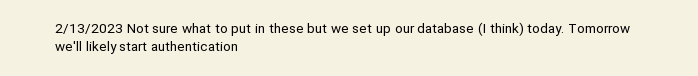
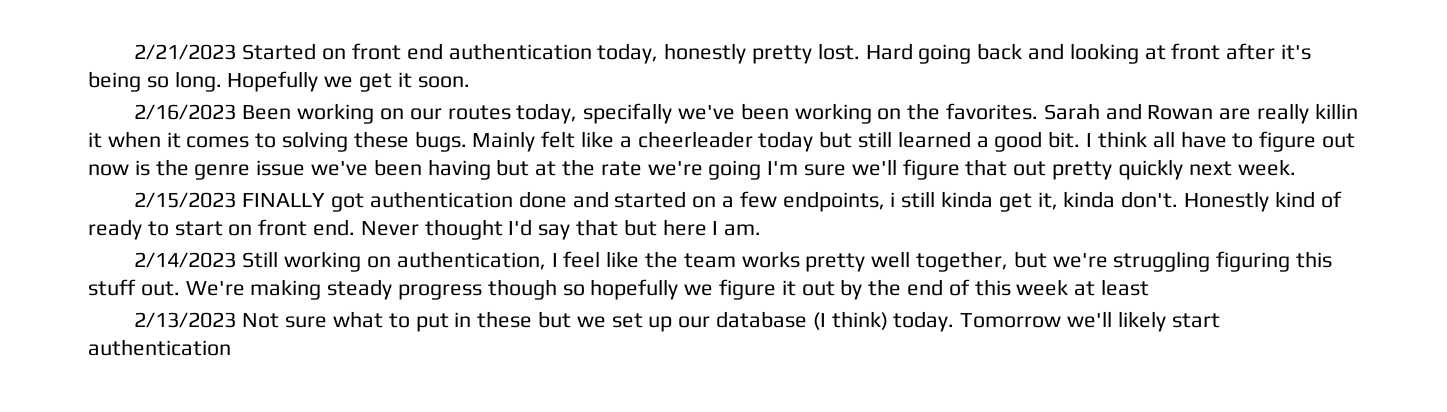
+ 2/21/2023 Started on front end authentication today, honestly pretty lost. Hard going back and looking at front after it's being so long. Hopefully we get it soon.
+ 2/16/2023 Been working on our routes today, specifally we've been working on the favorites. Sarah and Rowan are really killin it when it comes to solving these bugs. Mainly felt like a cheerleader today but still learned a good bit. I think all have to figure out now is the genre issue we've been having but at the rate we're going I'm sure we'll figure that out pretty quickly next week.
+ 2/15/2023 FINALLY got authentication done and started on a few endpoints, i still kinda get it, kinda don't. Honestly kind of ready to start on front end. Never thought I'd say that but here I am.
+ 2/14/2023 Still working on authentication, I feel like the team works pretty well together, but we're struggling figuring this stuff out. We're making steady progress though so hopefully we figure it out by the end of this week at least

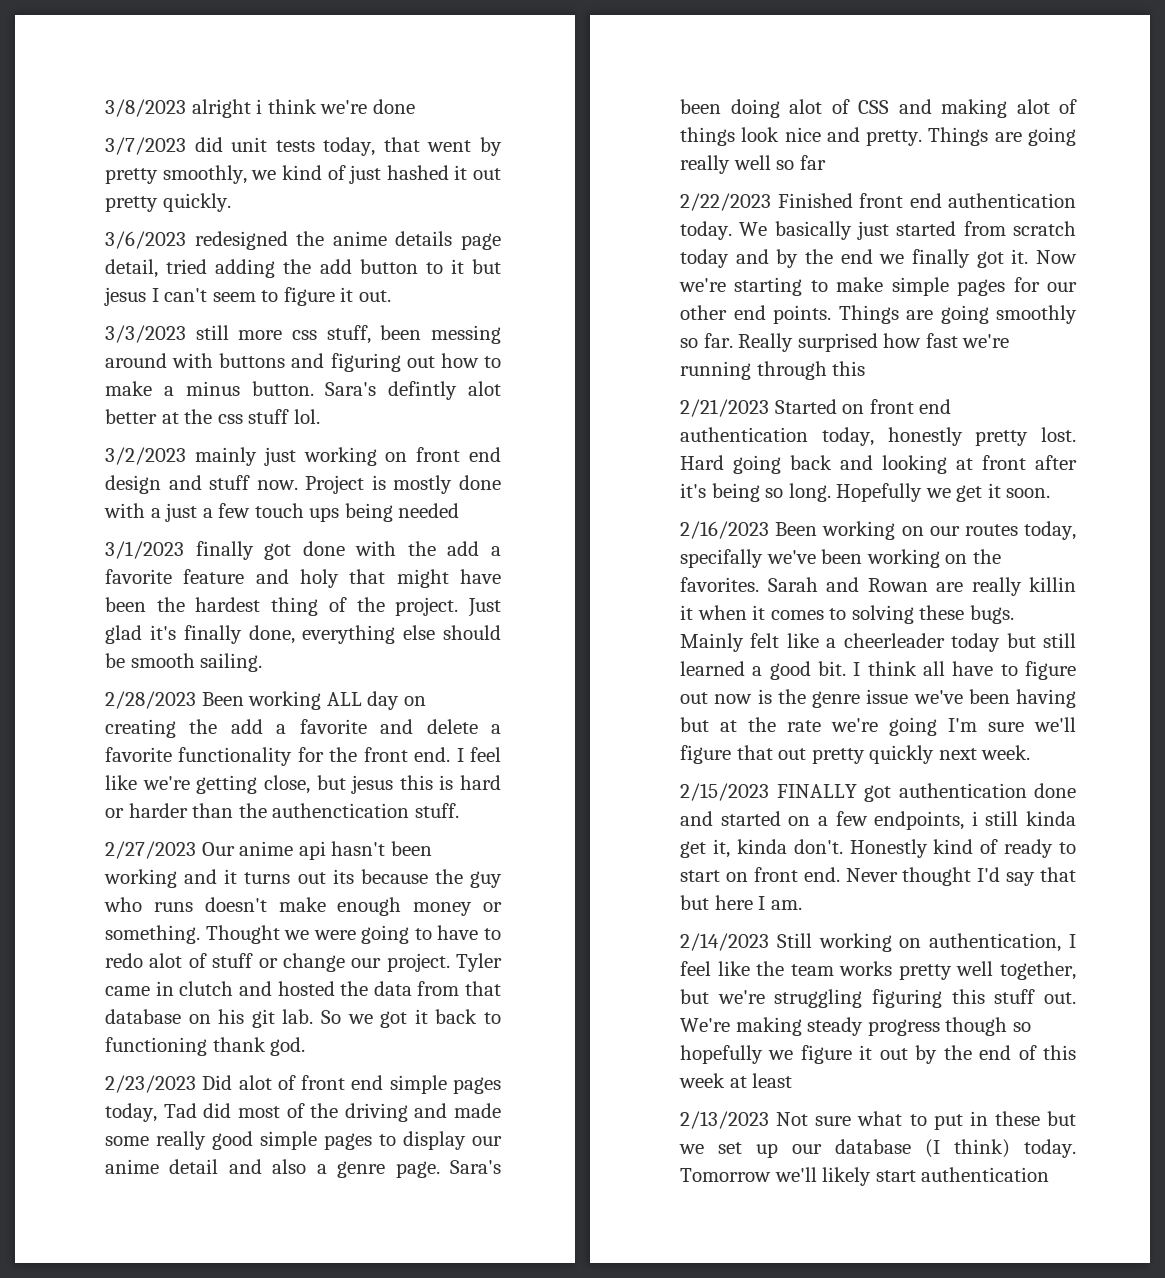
+ 3/8/2023 alright i think we're done
+ 3/7/2023 did unit tests today, that went by pretty smoothly, we kind of just hashed it out pretty quickly.
+ 3/6/2023 redesigned the anime details page detail, tried adding the add button to it but jesus I can't seem to figure it out.
+ 3/3/2023 still more css stuff, been messing around with buttons and figuring out how to make a minus button. Sara's defintly alot better at the css stuff lol.
+ 3/2/2023 mainly just working on front end design and stuff now. Project is mostly done with a just a few touch ups being needed
+ 3/1/2023 finally got done with the add a favorite feature and holy that might have been the hardest thing of the project. Just glad it's finally done, everything else should be smooth sailing.
+ 2/28/2023 Been working ALL day on creating the add a favorite and delete a favorite functionality for the front end. I feel like we're getting close, but jesus this is hard or harder than the authenctication stuff.
+ 2/27/2023 Our anime api hasn't been working and it turns out its because the guy who runs doesn't make enough money or something. Thought we were going to have to redo alot of stuff or change our project. Tyler came in clutch and hosted the data from that database on his git lab. So we got it back to functioning thank god.
+ 2/23/2023 Did alot of front end simple pages today, Tad did most of the driving and made some really good simple pages to display our anime detail and also a genre page. Sara's been doing alot of CSS and making alot of things look nice and pretty. Things are going really well so far
+ 2/22/2023 Finished front end authentication today. We basically just started from scratch today and by the end we finally got it. Now we're starting to make simple pages for our other end points. Things are going smoothly so far. Really surprised how fast we're running through this

